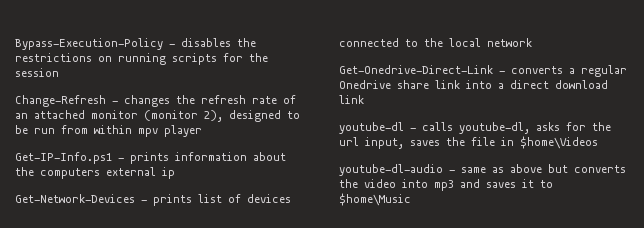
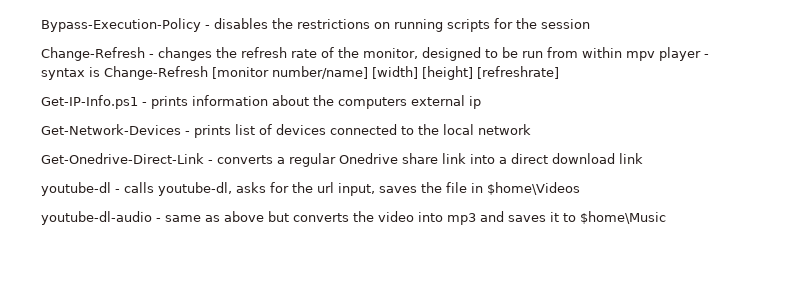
- Change-Refresh - changes the refresh rate of an attached monitor (monitor 2), designed to be run from within mpv player
+ Change-Refresh - changes the refresh rate of the monitor, designed to be run from within mpv player - syntax is Change-Refresh [monitor number/name] [width] [height] [refreshrate]

